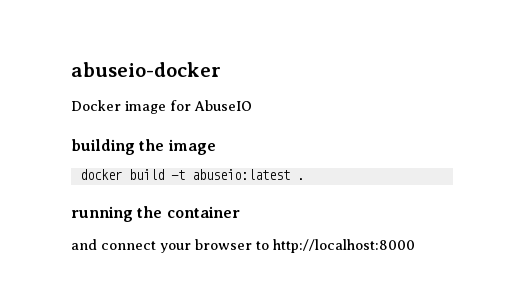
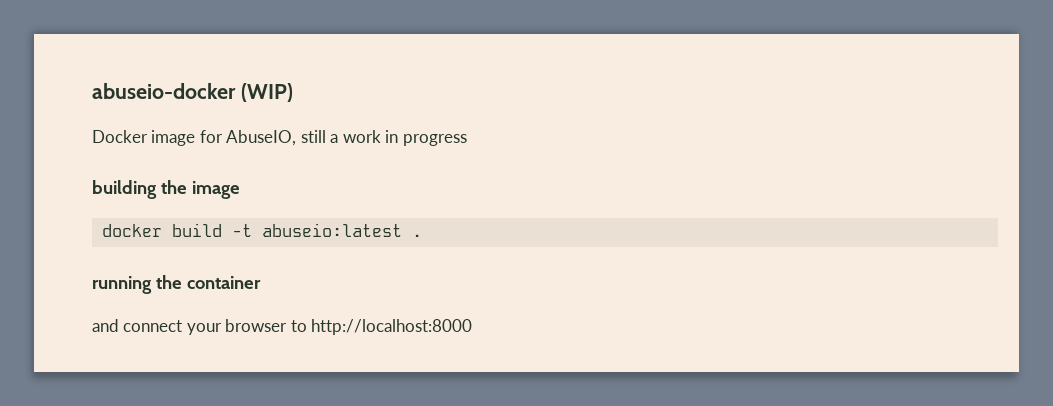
- abuseio-docker
+ abuseio-docker (WIP)
- Docker image for AbuseIO
+ Docker image for AbuseIO, still a work in progress

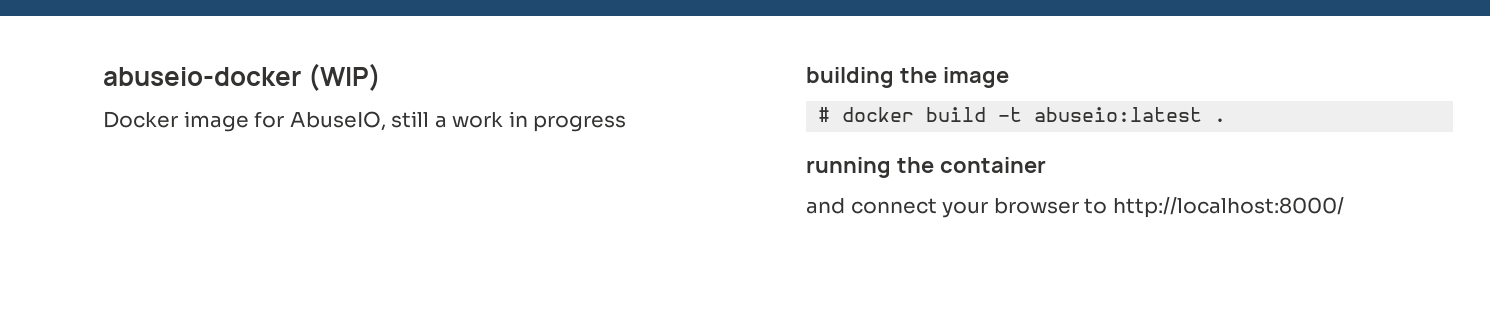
- docker build -t abuseio:latest .
+ # docker build -t abuseio:latest .
- and connect your browser to http://localhost:8000
+ and connect your browser to http://localhost:8000/

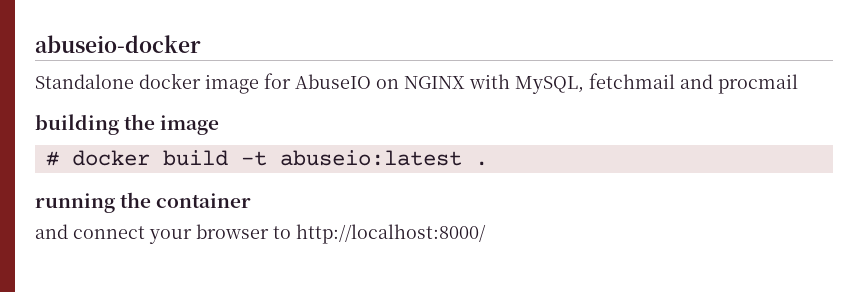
- abuseio-docker (WIP)
- Docker image for AbuseIO, still a work in progress
+ abuseio-docker
+ Standalone docker image for AbuseIO on NGINX with MySQL, fetchmail and procmail

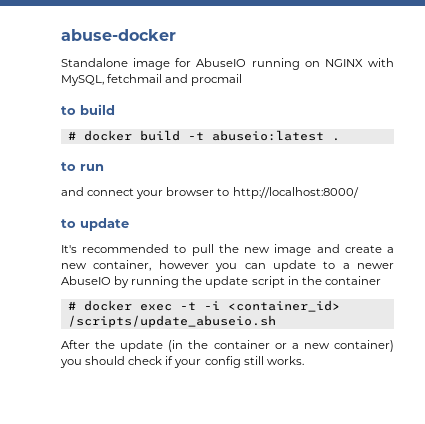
- abuseio-docker
+ abuse-docker
- Standalone docker image for AbuseIO on NGINX with MySQL, fetchmail and procmail
+ Standalone image for AbuseIO running on NGINX with MySQL, fetchmail and procmail
- building the image
+ to build
- running the container
+ to run
+ to update
+ It's recommended to pull the new image and create a new container, however you can update to a newer AbuseIO by running the update script in the container
+ # docker exec -t -i <container_id> /scripts/update_abuseio.sh
+ After the update (in the container or a new container) you should check if your config still works.

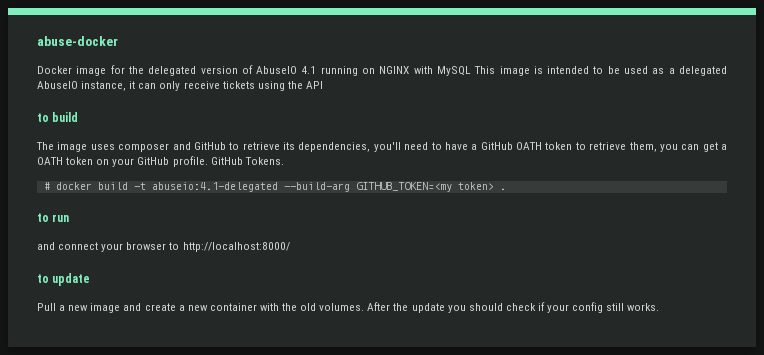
- Standalone image for AbuseIO running on NGINX with MySQL, fetchmail and procmail
+ Docker image for the delegated version of AbuseIO 4.1 running on NGINX with MySQL This image is intended to be used as a delegated AbuseIO instance, it can only receive tickets using the API
  to build
+ The image uses composer and GitHub to retrieve its dependencies, you'll need to have a GitHub OATH token to retrieve them, you can get a OATH token on your GitHub profile. GitHub Tokens.
- # docker build -t abuseio:latest .
+ # docker build -t abuseio:4.1-delegated --build-arg GITHUB_TOKEN=<my token> .
- It's recommended to pull the new image and create a new container, however you can update to a newer AbuseIO by running the update script in the container
- # docker exec -t -i <container_id> /scripts/update_abuseio.sh
- After the update (in the container or a new container) you should check if your config still works.
+ Pull a new image and create a new container with the old volumes. After the update you should check if your config still works.

